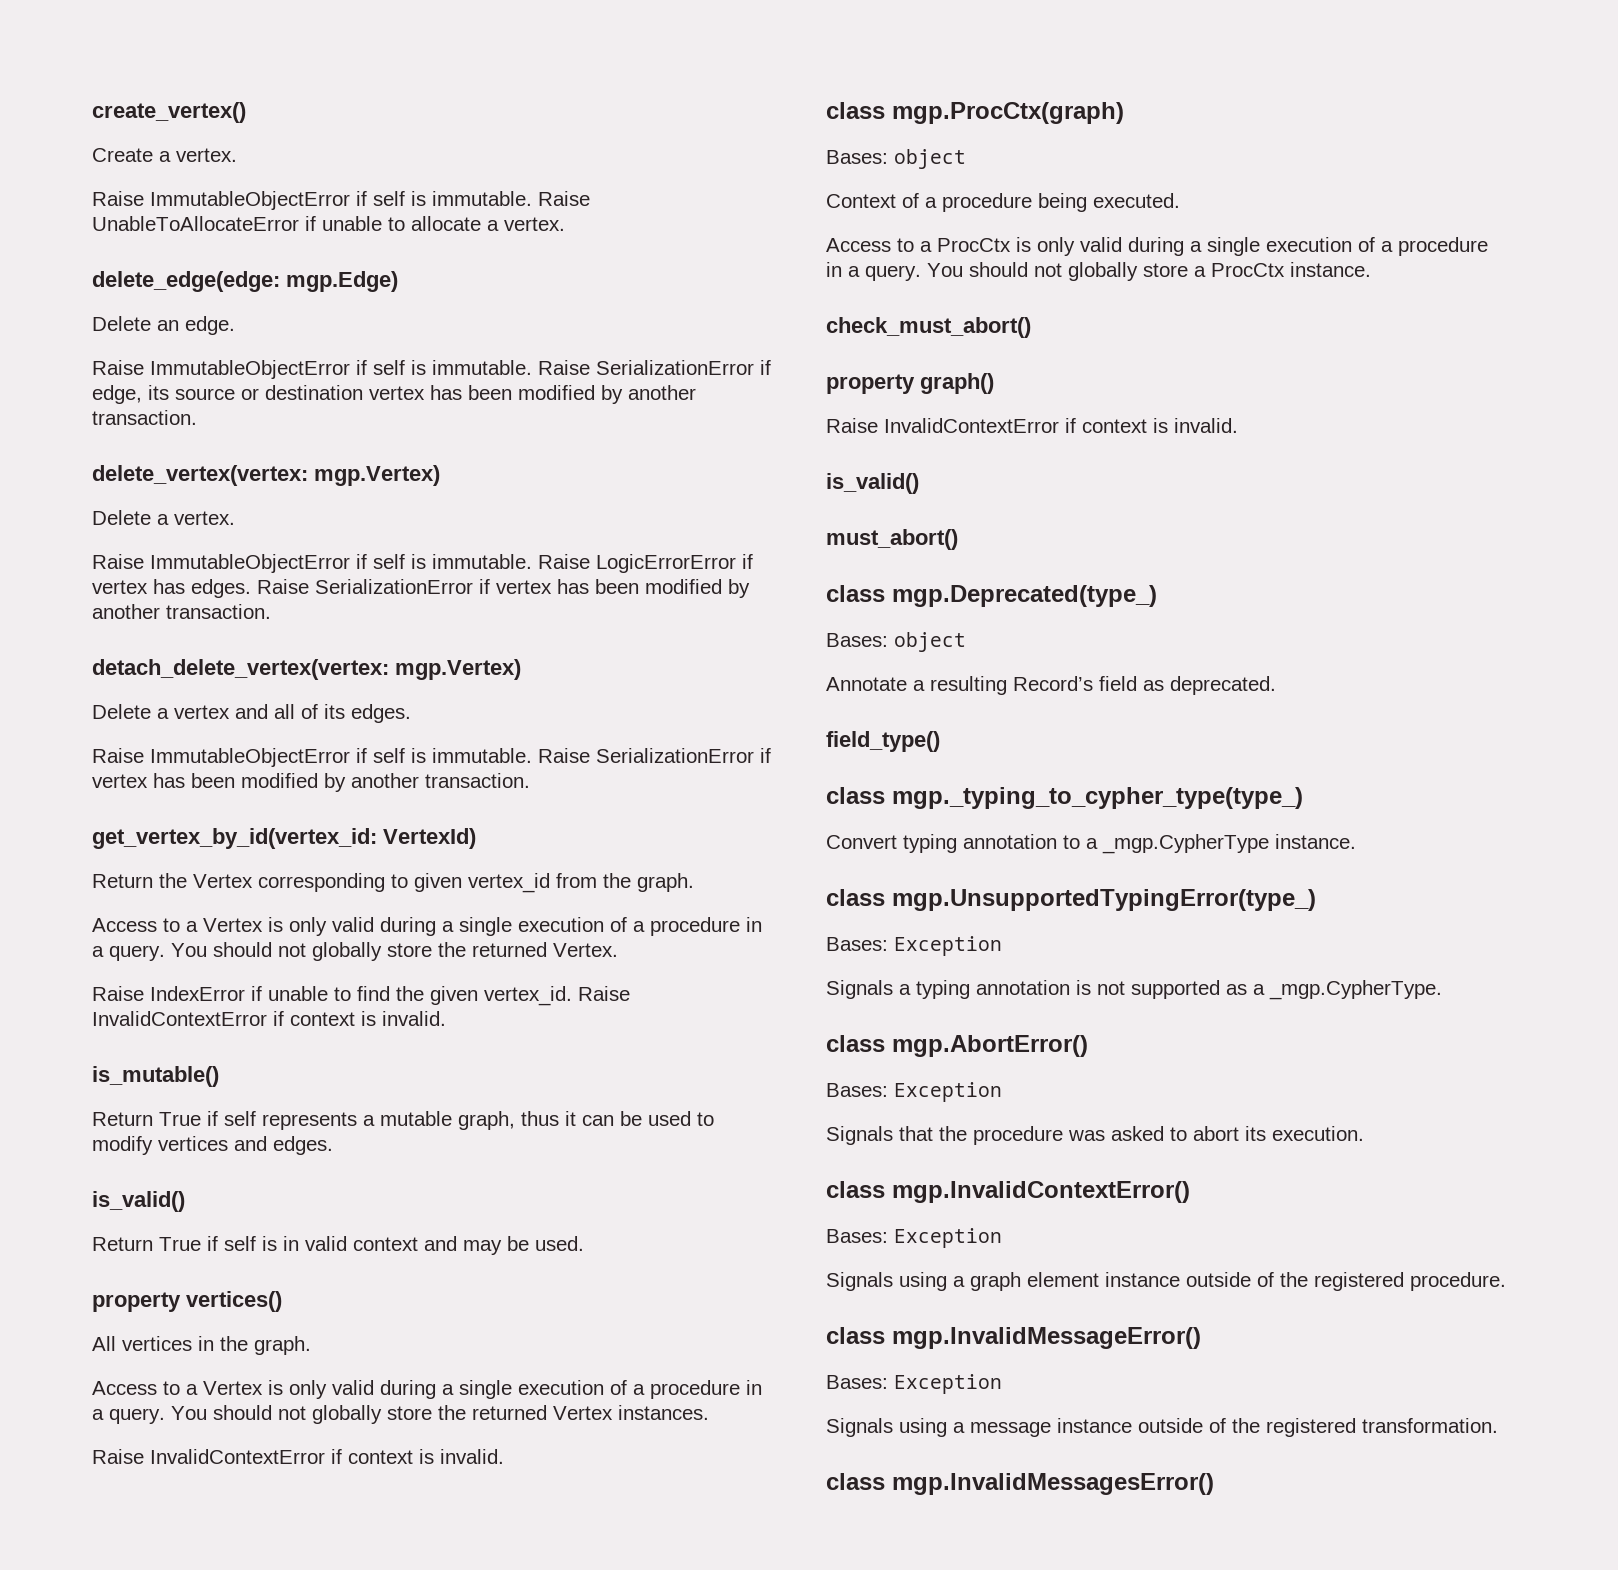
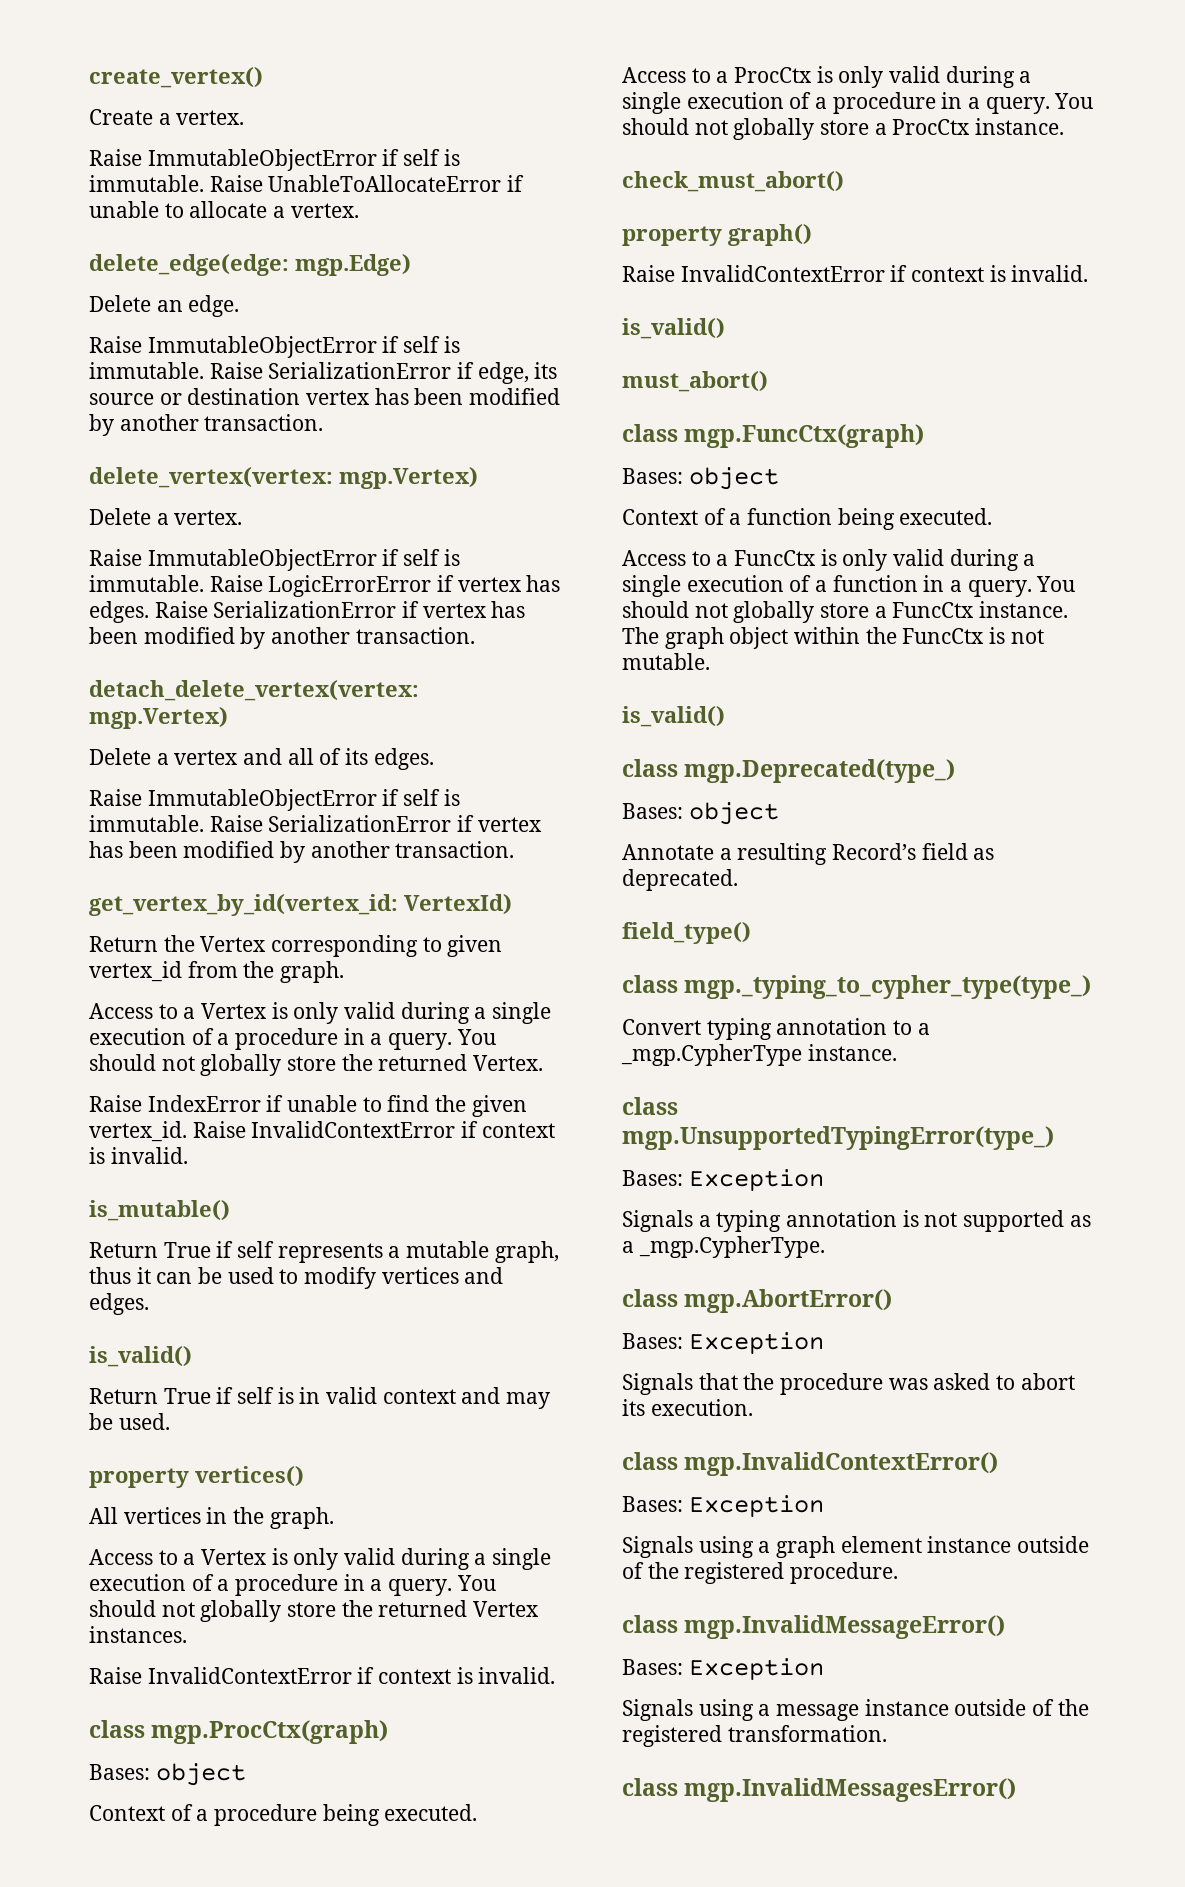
+ class mgp.FuncCtx(graph)
+ Bases: object
+ Context of a function being executed.
+ Access to a FuncCtx is only valid during a single execution of a function in a query. You should not globally store a FuncCtx instance. The graph object within the FuncCtx is not mutable.
+ is_valid()

